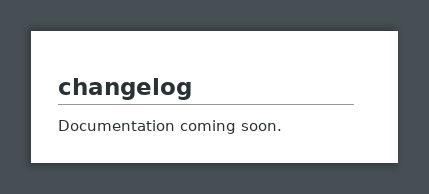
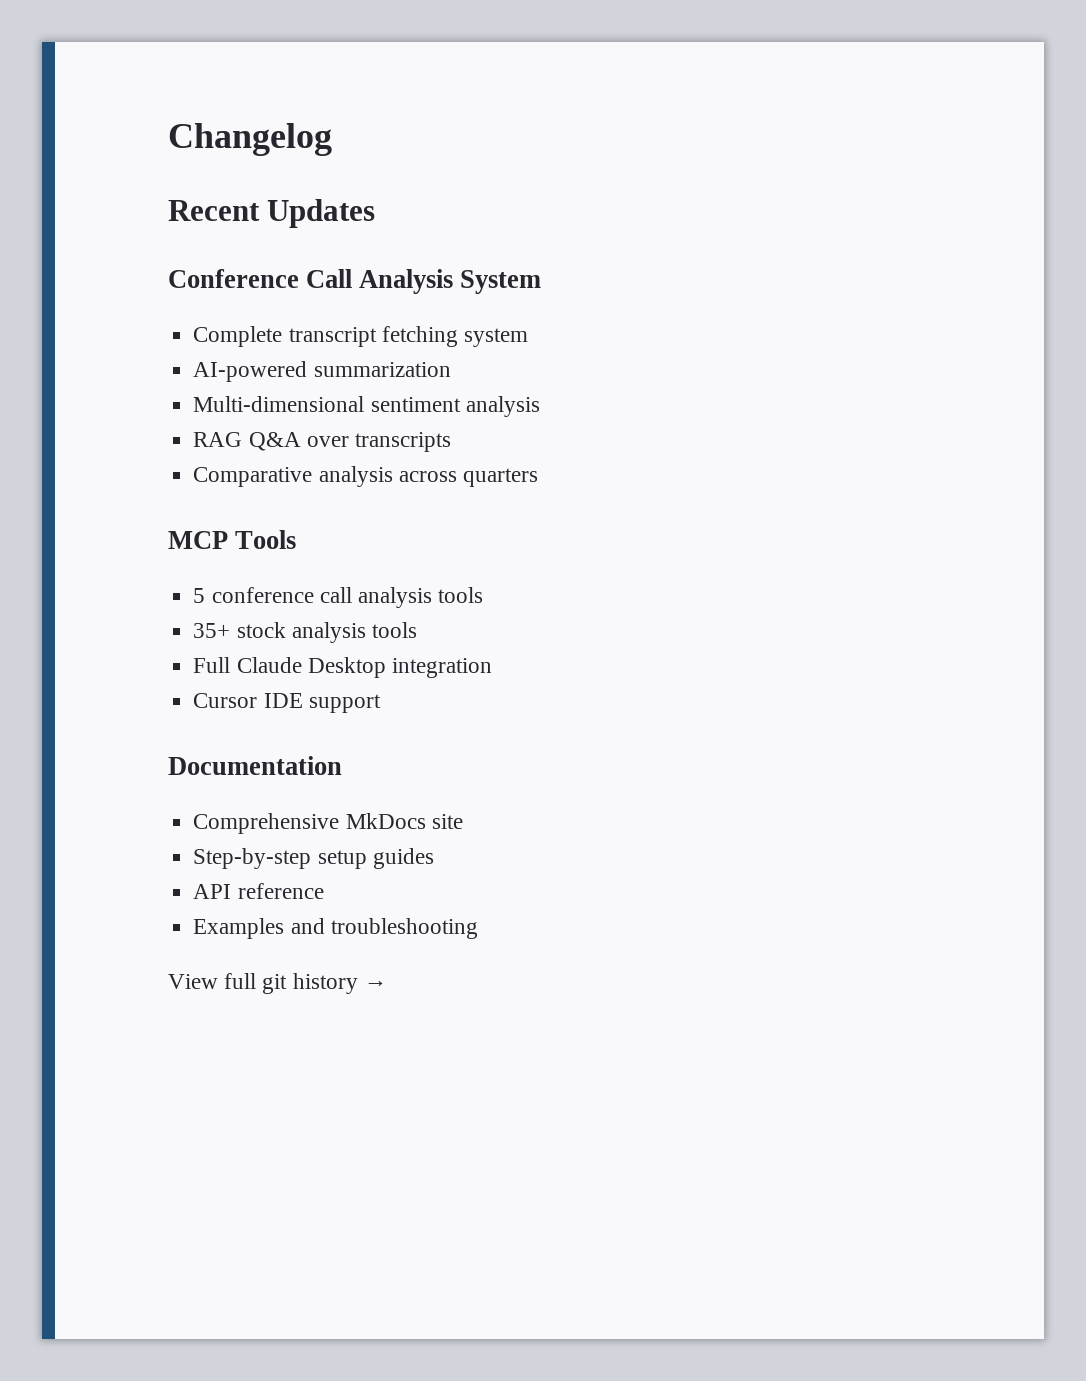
- changelog
- Documentation coming soon.
+ Changelog
+ Recent Updates
+ Conference Call Analysis System
+ Complete transcript fetching system
+ AI-powered summarization
+ Multi-dimensional sentiment analysis
+ RAG Q&A over transcripts
+ Comparative analysis across quarters
+ MCP Tools
+ 5 conference call analysis tools
+ 35+ stock analysis tools
+ Full Claude Desktop integration
+ Cursor IDE support
+ Documentation
+ Comprehensive MkDocs site
+ Step-by-step setup guides
+ API reference
+ Examples and troubleshooting
+ View full git history →

